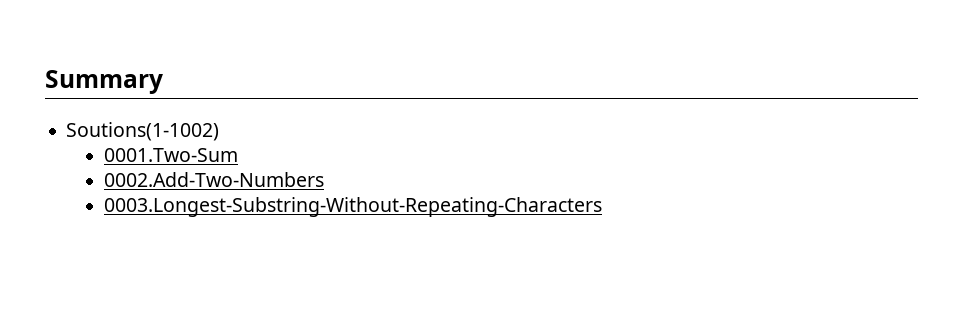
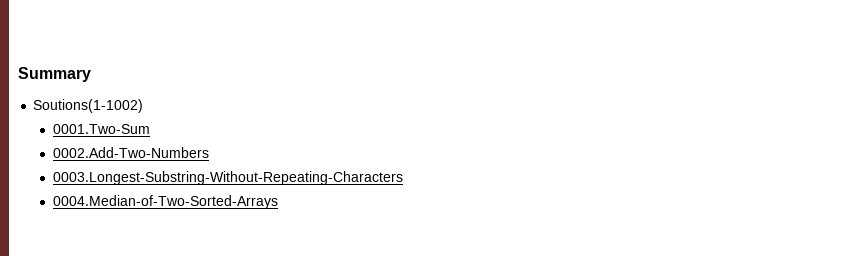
+ 0004.Median-of-Two-Sorted-Arrays

